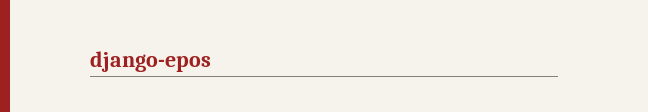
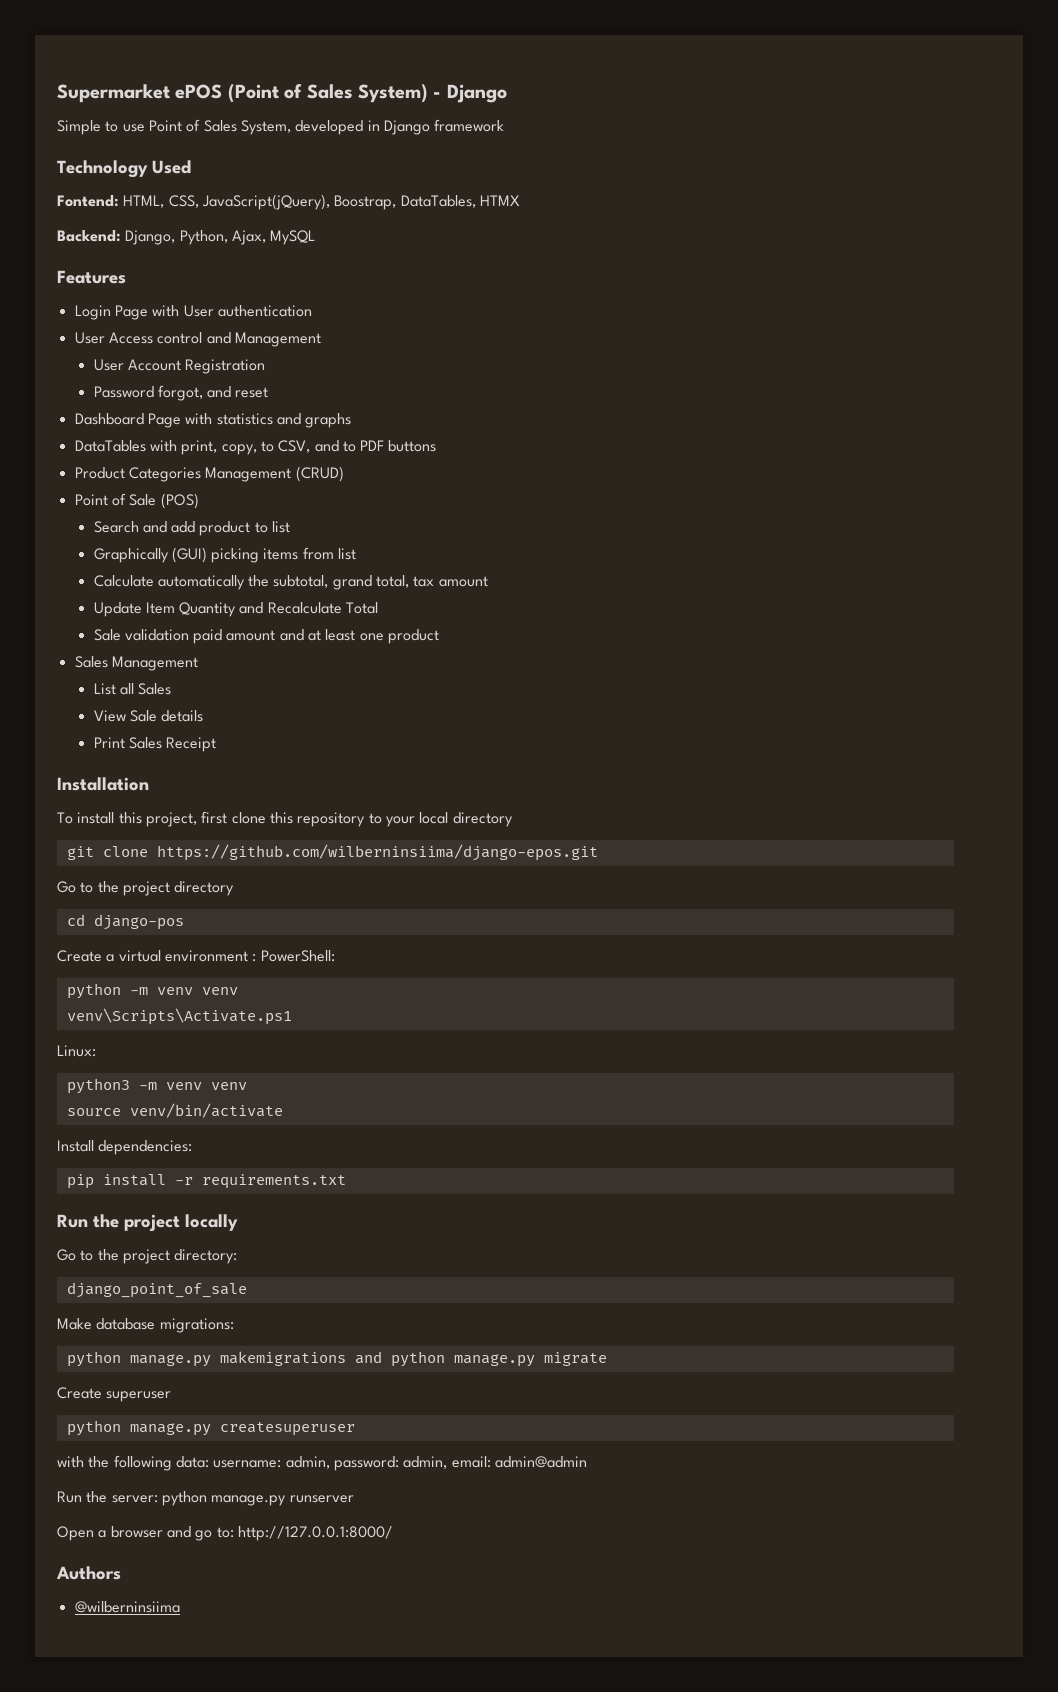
- django-epos
+ Supermarket ePOS (Point of Sales System) - Django
+ Simple to use Point of Sales System, developed in Django framework
+ Technology Used
+ Fontend: HTML, CSS, JavaScript(jQuery), Boostrap, DataTables, HTMX
+ Backend: Django, Python, Ajax, MySQL
+ Features
+ Login Page with User authentication
+ User Access control and Management
+ User Account Registration
+ Password forgot, and reset
+ Dashboard Page with statistics and graphs
+ DataTables with print, copy, to CSV, and to PDF buttons
+ Product Categories Management (CRUD)
+ Point of Sale (POS)
+ Search and add product to list
+ Graphically (GUI) picking items from list
+ Calculate automatically the subtotal, grand total, tax amount
+ Update Item Quantity and Recalculate Total
+ Sale validation paid amount and at least one product
+ Sales Management
+ List all Sales
+ View Sale details
+ Print Sales Receipt
+ Installation
+ To install this project, first clone this repository to your local directory
+ git clone https://github.com/wilberninsiima/django-epos.git
+ Go to the project directory
+ cd django-pos
+ Create a virtual environment : PowerShell:
+ python -m venv venv
+ venv\Scripts\Activate.ps1
+ Linux:
+ python3 -m venv venv
+ source venv/bin/activate
+ Install dependencies:
+ pip install -r requirements.txt
+ Run the project locally
+ Go to the project directory:
+ django_point_of_sale
+ Make database migrations:
+ python manage.py makemigrations and python manage.py migrate
+ Create superuser
+ python manage.py createsuperuser
+ with the following data: username: admin, password: admin, email: admin@admin
+ Run the server: python manage.py runserver
+ Open a browser and go to: http://127.0.0.1:8000/
+ Authors
+ @wilberninsiima

